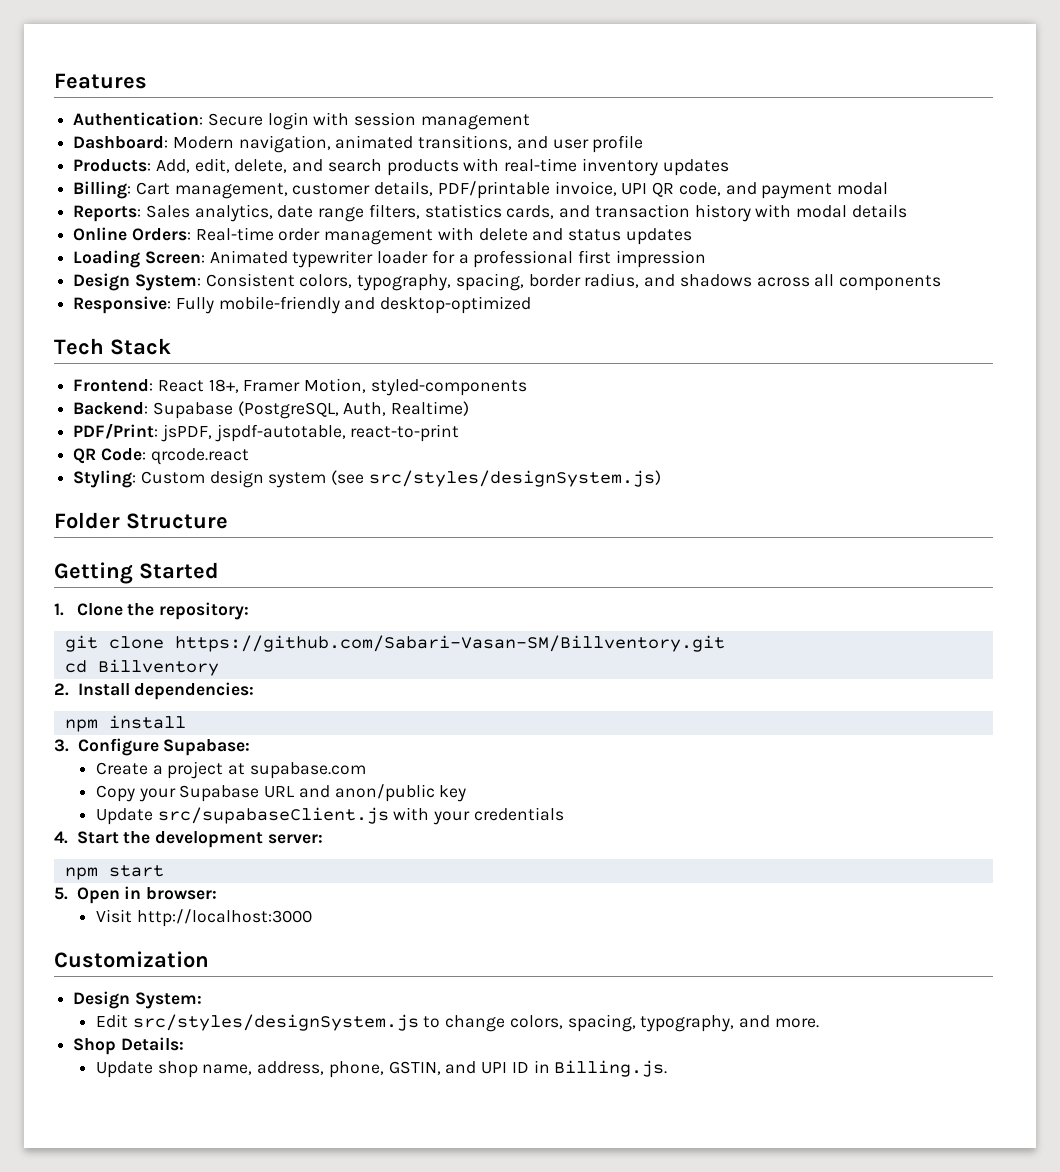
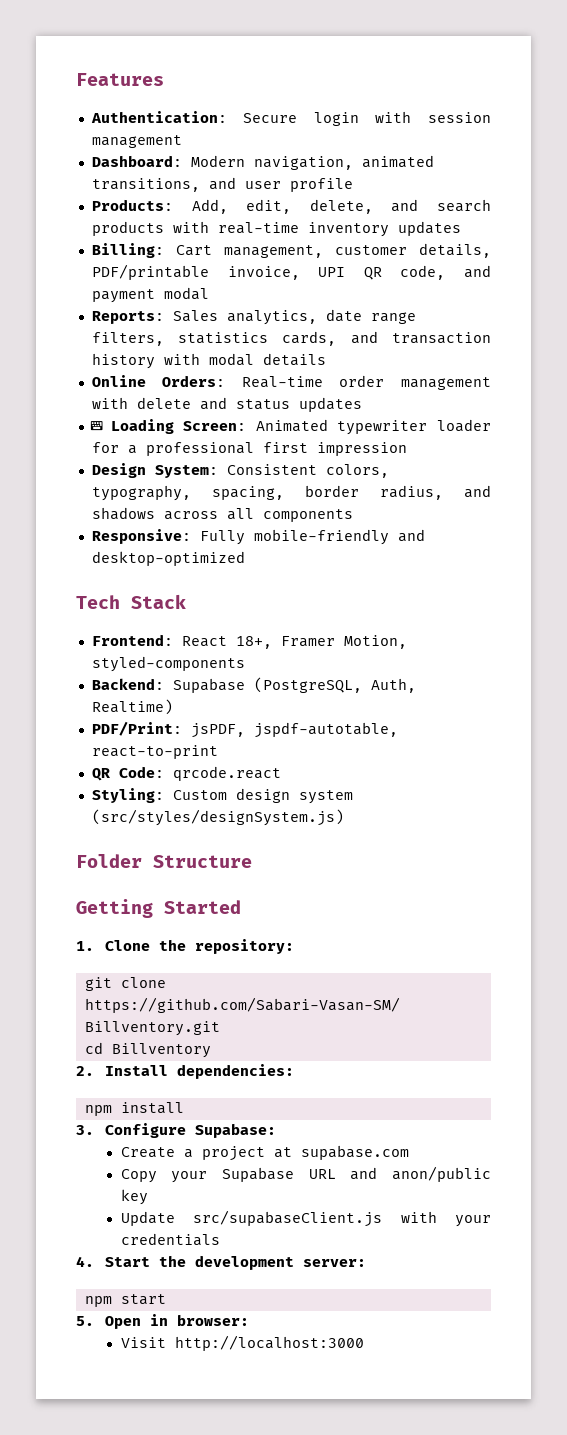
- Loading Screen: Animated typewriter loader for a professional first impression
+ ⌨ Loading Screen: Animated typewriter loader for a professional first impression
- Styling: Custom design system (see src/styles/designSystem.js)
+ Styling: Custom design system (src/styles/designSystem.js)
- Customization
- Design System:
- Edit src/styles/designSystem.js to change colors, spacing, typography, and more.
- Shop Details:
- Update shop name, address, phone, GSTIN, and UPI ID in Billing.js.

